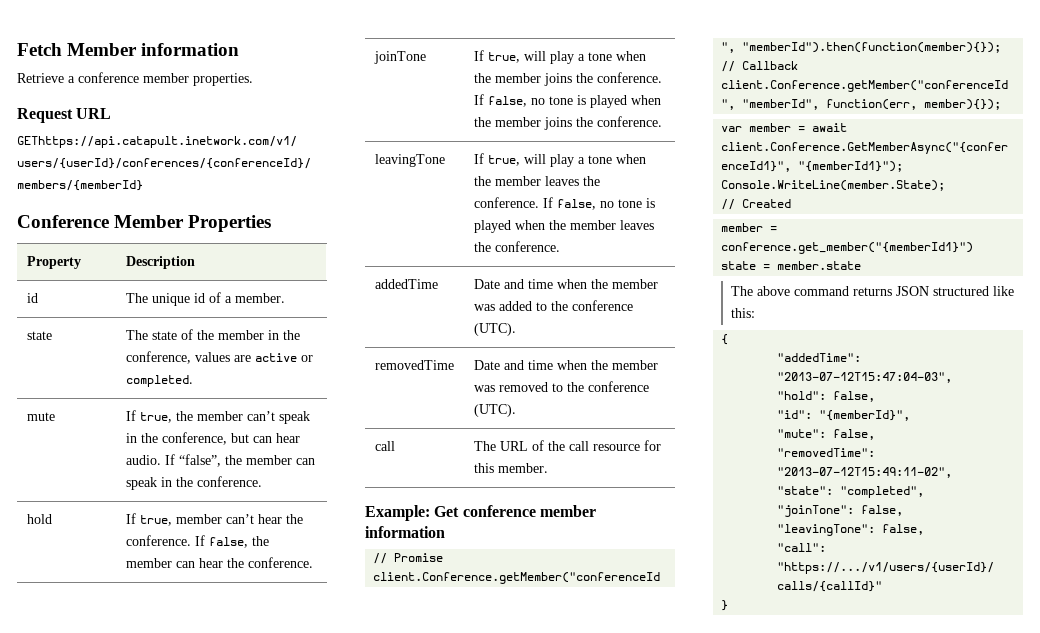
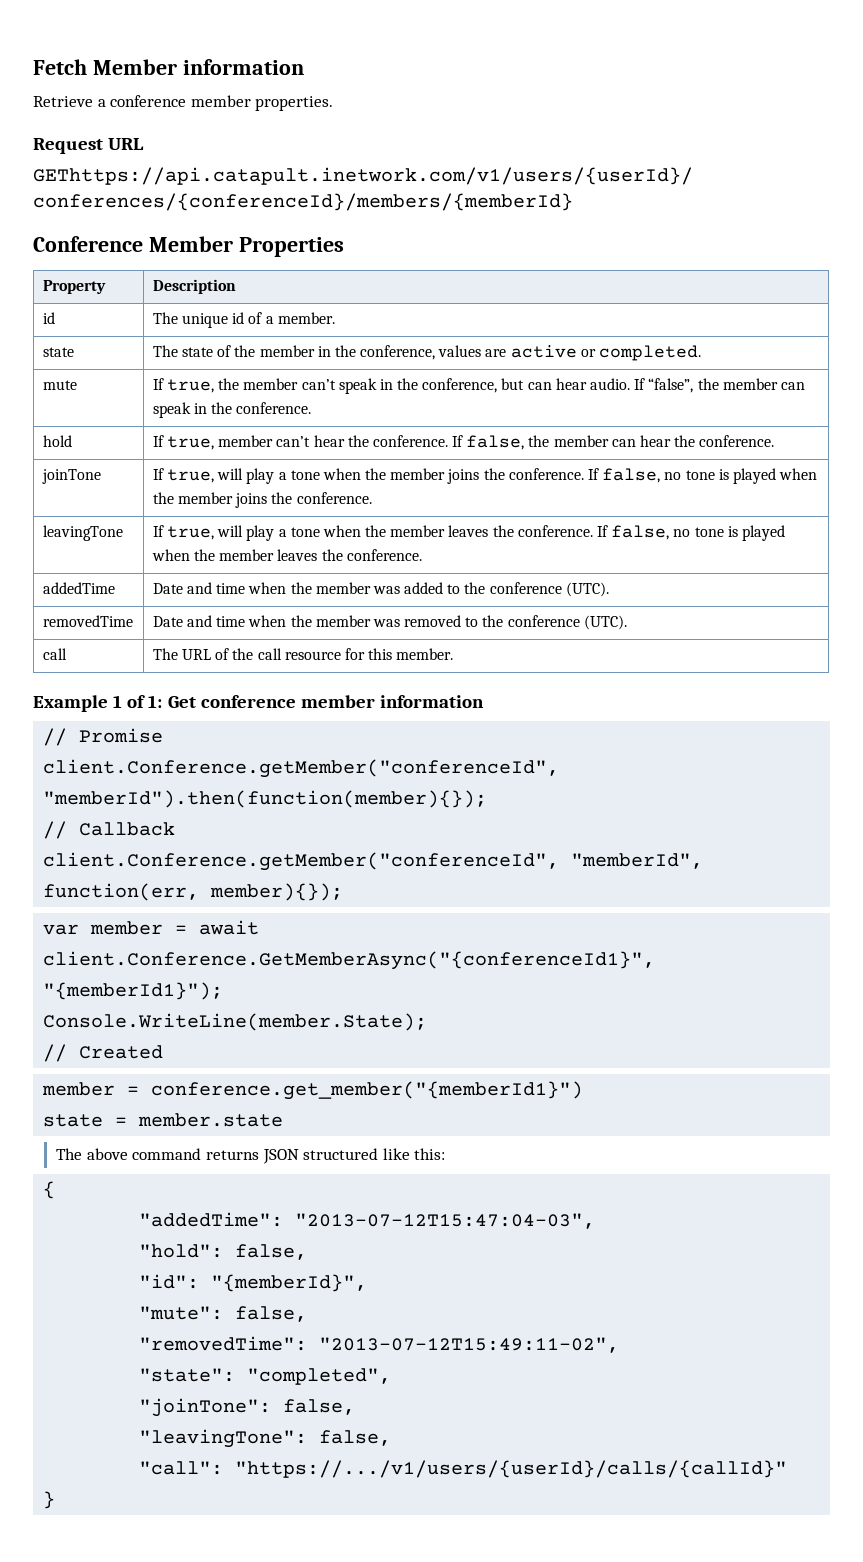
- Example: Get conference member information
+ Example 1 of 1: Get conference member information

